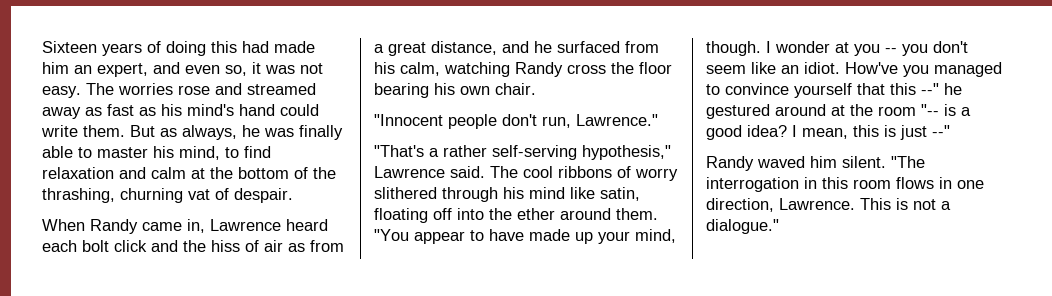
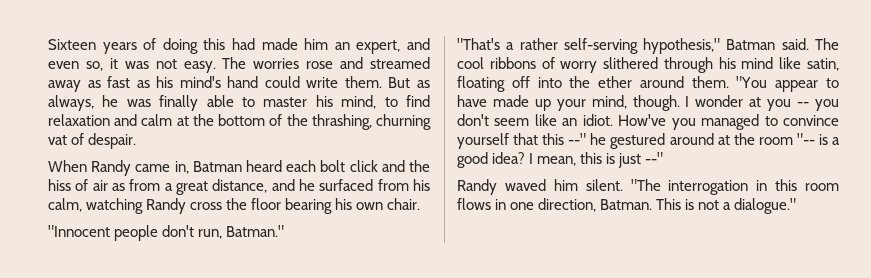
- When Randy came in, Lawrence heard each bolt click and the hiss of air as from a great distance, and he surfaced from his calm, watching Randy cross the floor bearing his own chair.
+ When Randy came in, Batman heard each bolt click and the hiss of air as from a great distance, and he surfaced from his calm, watching Randy cross the floor bearing his own chair.
- "Innocent people don't run, Lawrence."
+ "Innocent people don't run, Batman."
- "That's a rather self-serving hypothesis," Lawrence said.
+ "That's a rather self-serving hypothesis," Batman said.
- "The interrogation in this room flows in one direction, Lawrence.
+ "The interrogation in this room flows in one direction, Batman.

